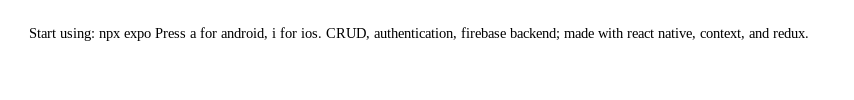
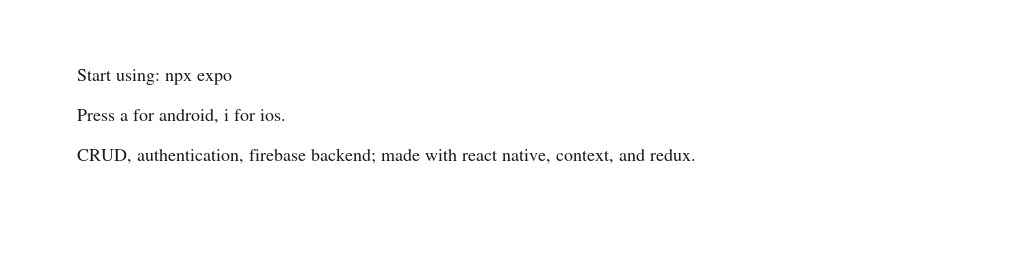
- Start using: npx expo Press a for android, i for ios. CRUD, authentication, firebase backend; made with react native, context, and redux.
+ Start using: npx expo
+ Press a for android, i for ios.
+ CRUD, authentication, firebase backend; made with react native, context, and redux.

